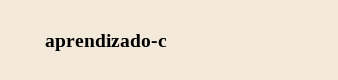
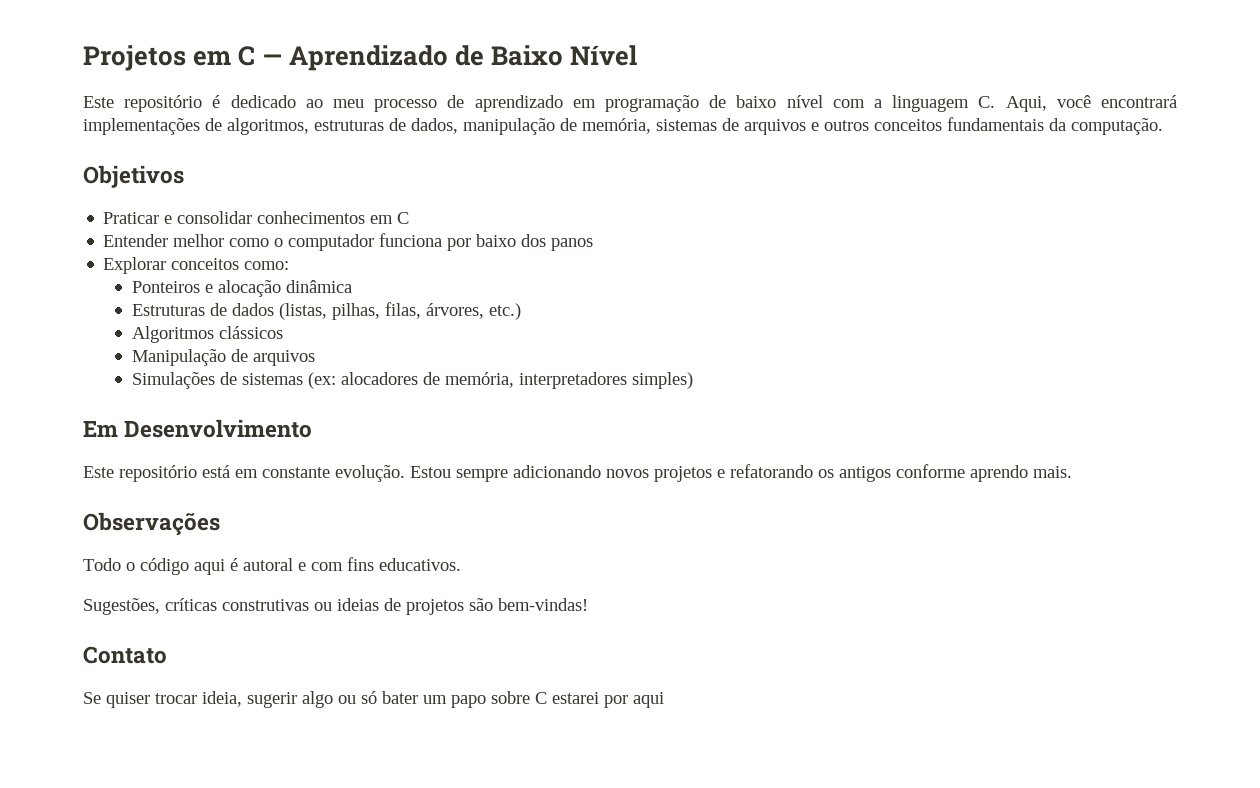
- aprendizado-c
+ Projetos em C — Aprendizado de Baixo Nível
+ Este repositório é dedicado ao meu processo de aprendizado em programação de baixo nível com a linguagem C. Aqui, você encontrará implementações de algoritmos, estruturas de dados, manipulação de memória, sistemas de arquivos e outros conceitos fundamentais da computação.
+ Objetivos
+ Praticar e consolidar conhecimentos em C
+ Entender melhor como o computador funciona por baixo dos panos
+ Explorar conceitos como:
+ Ponteiros e alocação dinâmica
+ Estruturas de dados (listas, pilhas, filas, árvores, etc.)
+ Algoritmos clássicos
+ Manipulação de arquivos
+ Simulações de sistemas (ex: alocadores de memória, interpretadores simples)
+ Em Desenvolvimento
+ Este repositório está em constante evolução. Estou sempre adicionando novos projetos e refatorando os antigos conforme aprendo mais.
+ Observações
+ Todo o código aqui é autoral e com fins educativos.
+ Sugestões, críticas construtivas ou ideias de projetos são bem-vindas!
+ Contato
+ Se quiser trocar ideia, sugerir algo ou só bater um papo sobre C estarei por aqui

